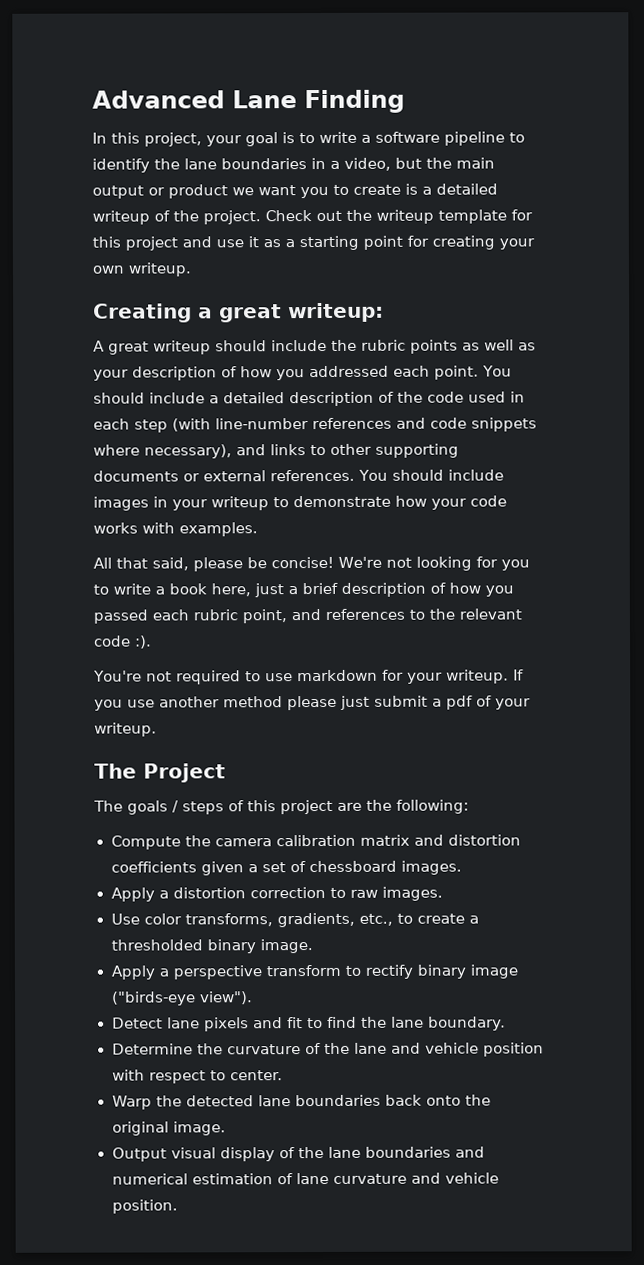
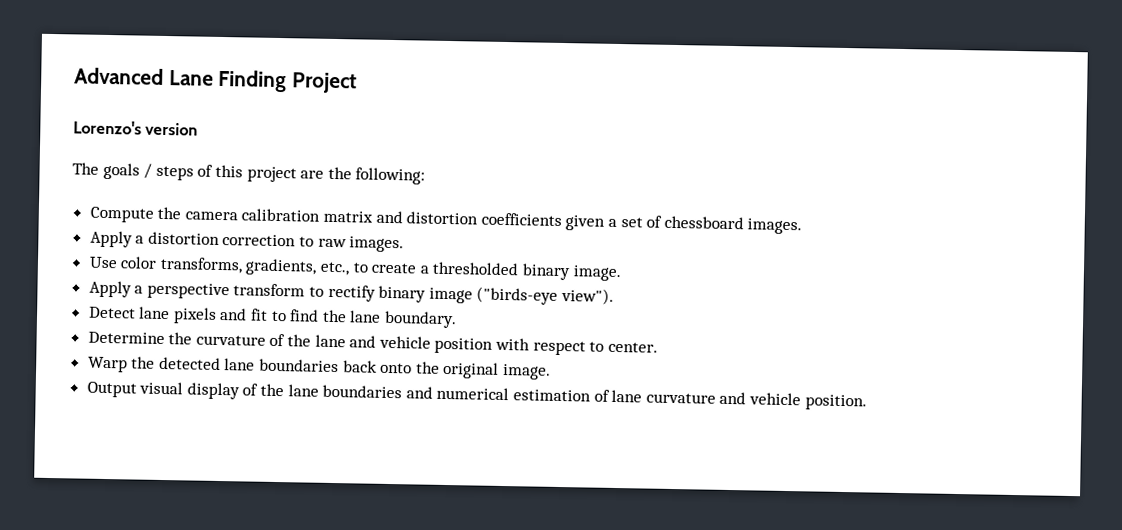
- Advanced Lane Finding
- In this project, your goal is to write a software pipeline to identify the lane boundaries in a video, but the main output or product we want you to create is a detailed writeup of the project. Check out the writeup template for this project and use it as a starting point for creating your own writeup.
- Creating a great writeup:
- A great writeup should include the rubric points as well as your description of how you addressed each point. You should include a detailed description of the code used in each step (with line-number references and code snippets where necessary), and links to other supporting documents or external references. You should include images in your writeup to demonstrate how your code works with examples.
- All that said, please be concise! We're not looking for you to write a book here, just a brief description of how you passed each rubric point, and references to the relevant code :).
- You're not required to use markdown for your writeup. If you use another method please just submit a pdf of your writeup.
- The Project
+ Advanced Lane Finding Project
+ Lorenzo's version

